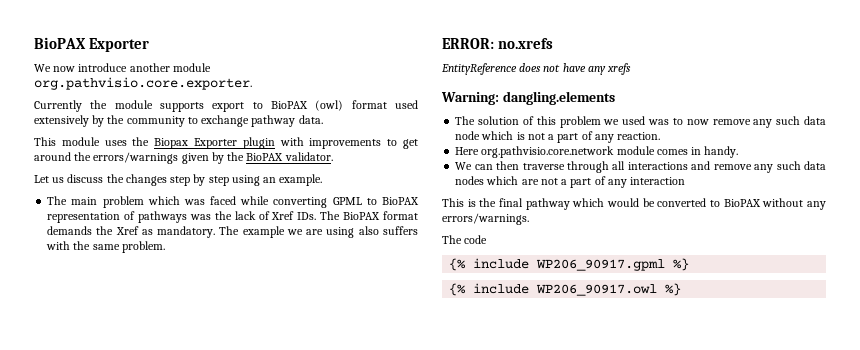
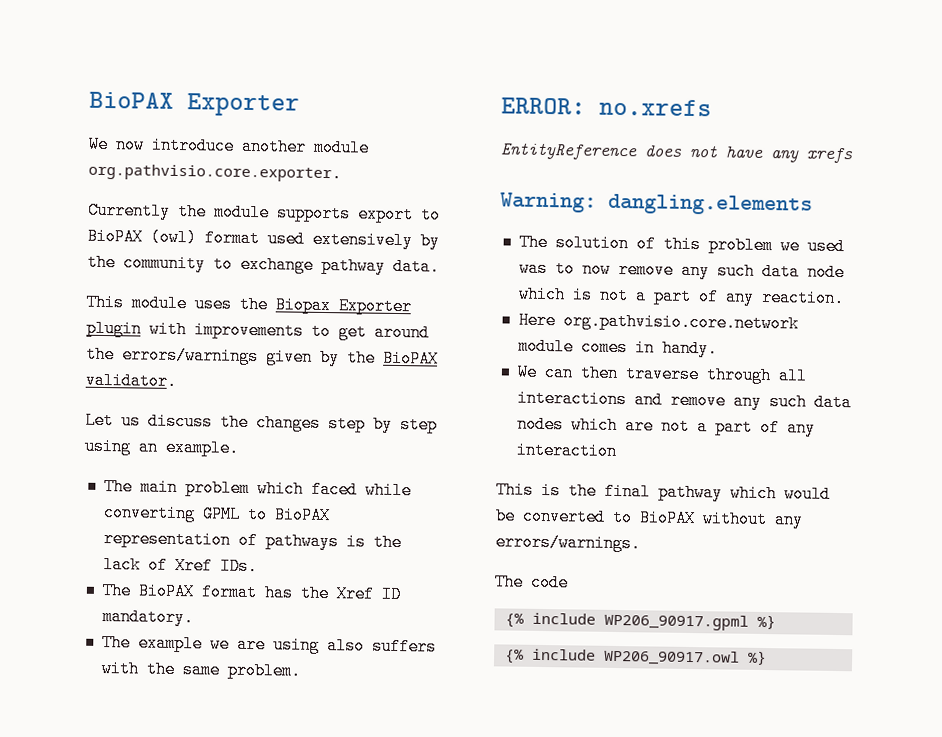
- The main problem which was faced while converting GPML to BioPAX representation of pathways was the lack of Xref IDs. The BioPAX format demands the Xref as mandatory. The example we are using also suffers with the same problem.
+ The main problem which faced while converting GPML to BioPAX representation of pathways is the lack of Xref IDs.
+ The BioPAX format has the Xref ID mandatory.
+ The example we are using also suffers with the same problem.

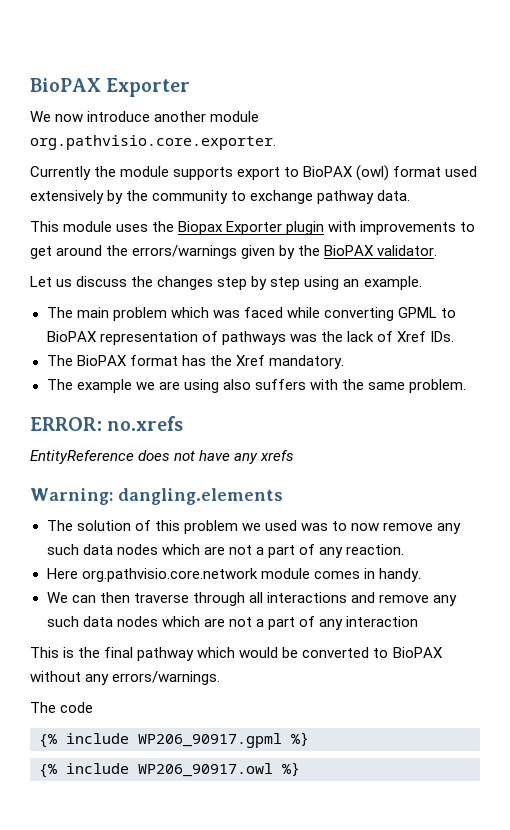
- The main problem which faced while converting GPML to BioPAX representation of pathways is the lack of Xref IDs.
+ The main problem which was faced while converting GPML to BioPAX representation of pathways was the lack of Xref IDs.
- The BioPAX format has the Xref ID mandatory.
+ The BioPAX format has the Xref mandatory.
- The solution of this problem we used was to now remove any such data node which is not a part of any reaction.
+ The solution of this problem we used was to now remove any such data nodes which are not a part of any reaction.

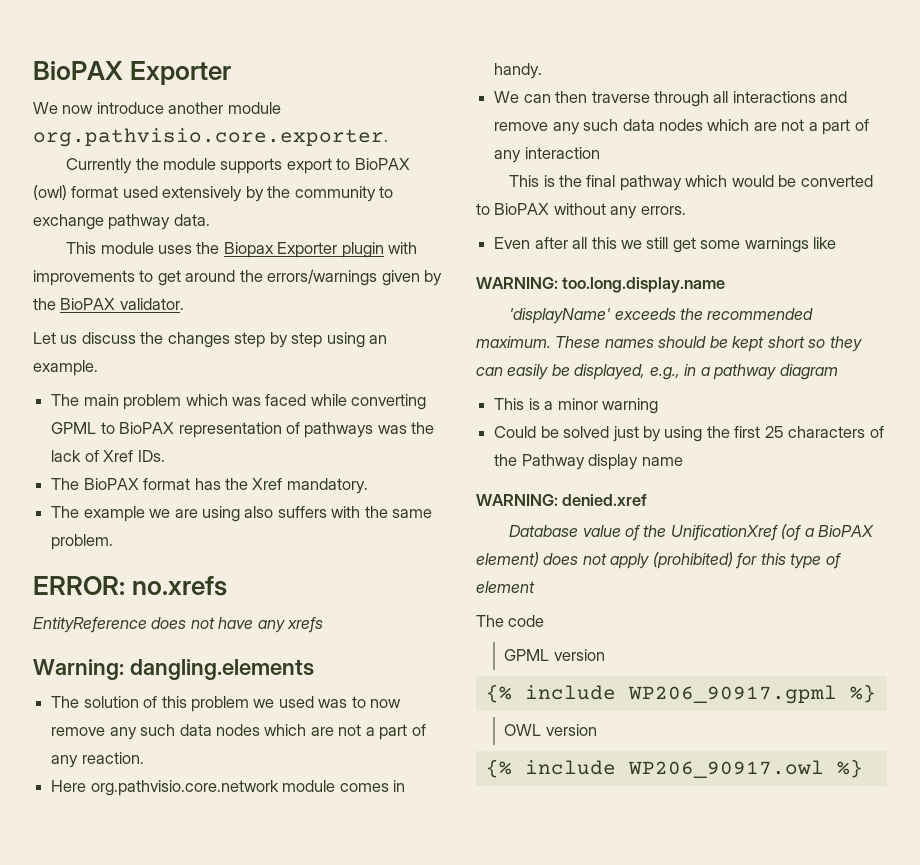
- This is the final pathway which would be converted to BioPAX without any errors/warnings.
+ This is the final pathway which would be converted to BioPAX without any errors.
+ Even after all this we still get some warnings like
+ WARNING: too.long.display.name
+ 'displayName' exceeds the recommended maximum. These names should be kept short so they can easily be displayed, e.g., in a pathway diagram
+ This is a minor warning
+ Could be solved just by using the first 25 characters of the Pathway display name
+ WARNING: denied.xref
+ Database value of the UnificationXref (of a BioPAX element) does not apply (prohibited) for this type of element
+ GPML version
+ OWL version

